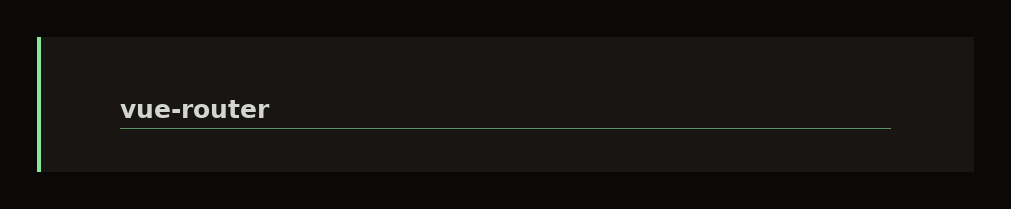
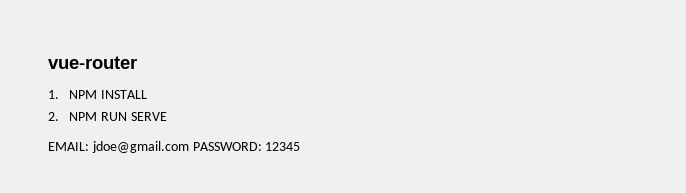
+ 1. NPM INSTALL
+ 2. NPM RUN SERVE
+ EMAIL: jdoe@gmail.com PASSWORD: 12345

